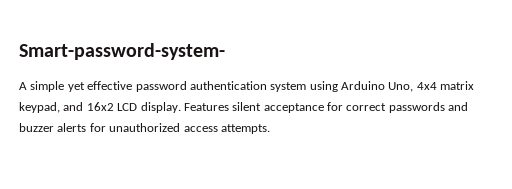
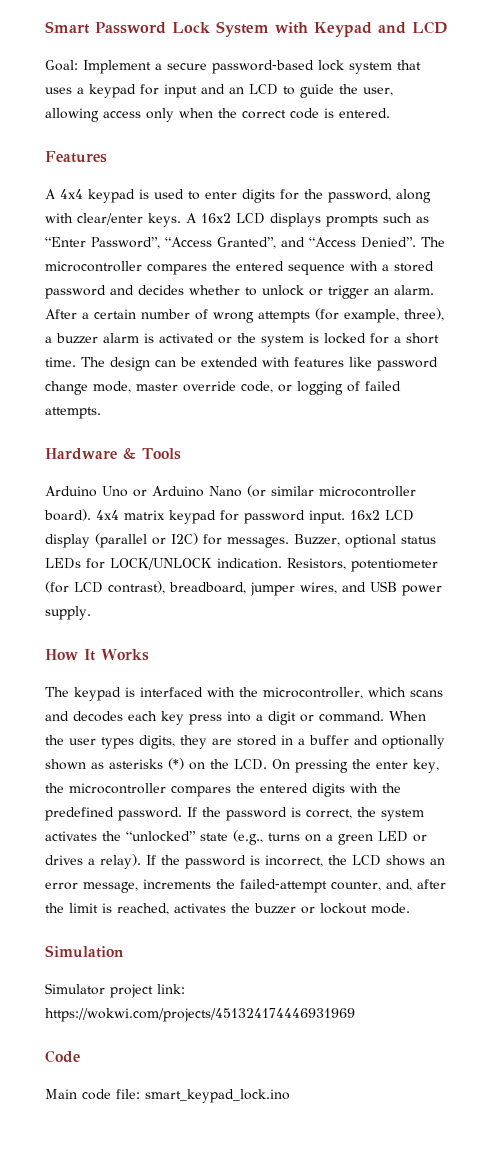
- Smart-password-system-
- A simple yet effective password authentication system using Arduino Uno, 4x4 matrix keypad, and 16x2 LCD display. Features silent acceptance for correct passwords and buzzer alerts for unauthorized access attempts.
+ Smart Password Lock System with Keypad and LCD
+ Goal: Implement a secure password‑based lock system that uses a keypad for input and an LCD to guide the user, allowing access only when the correct code is entered.
+ Features
+ A 4x4 keypad is used to enter digits for the password, along with clear/enter keys. A 16x2 LCD displays prompts such as “Enter Password”, “Access Granted”, and “Access Denied”. The microcontroller compares the entered sequence with a stored password and decides whether to unlock or trigger an alarm. After a certain number of wrong attempts (for example, three), a buzzer alarm is activated or the system is locked for a short time. The design can be extended with features like password change mode, master override code, or logging of failed attempts.
+ Hardware & Tools
+ Arduino Uno or Arduino Nano (or similar microcontroller board). 4x4 matrix keypad for password input. 16x2 LCD display (parallel or I2C) for messages. Buzzer, optional status LEDs for LOCK/UNLOCK indication. Resistors, potentiometer (for LCD contrast), breadboard, jumper wires, and USB power supply.
+ How It Works
+ The keypad is interfaced with the microcontroller, which scans and decodes each key press into a digit or command. When the user types digits, they are stored in a buffer and optionally shown as asterisks (*) on the LCD. On pressing the enter key, the microcontroller compares the entered digits with the predefined password. If the password is correct, the system activates the “unlocked” state (e.g., turns on a green LED or drives a relay). If the password is incorrect, the LCD shows an error message, increments the failed‑attempt counter, and, after the limit is reached, activates the buzzer or lockout mode.
+ Simulation
+ Simulator project link: https://wokwi.com/projects/451324174446931969
+ Code
+ Main code file: smart_keypad_lock.ino

